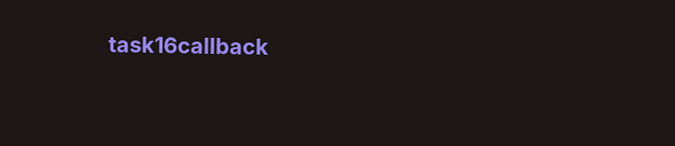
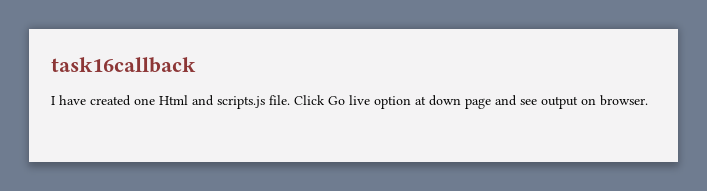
+ I have created one Html and scripts.js file. Click Go live option at down page and see output on browser.

